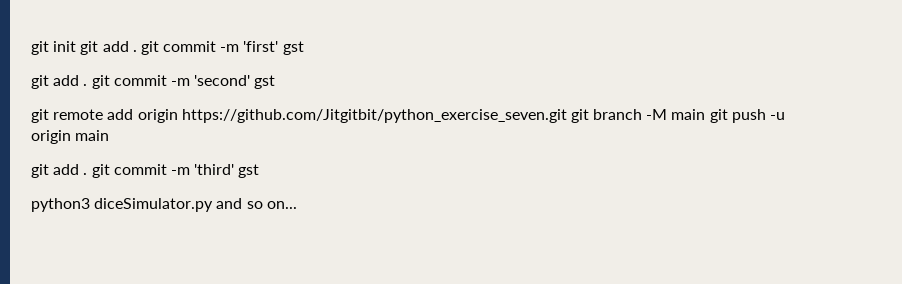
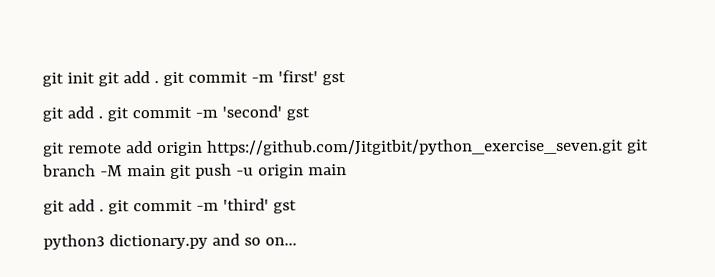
- python3 diceSimulator.py and so on...
+ python3 dictionary.py and so on...

